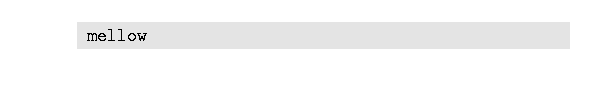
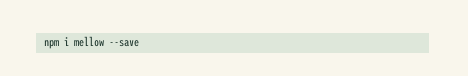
- mellow
+ npm i mellow --save

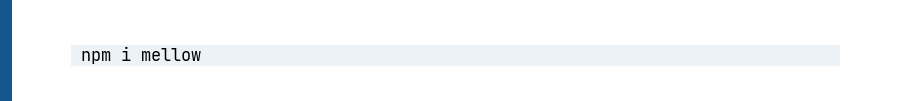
- npm i mellow --save
+ npm i mellow

